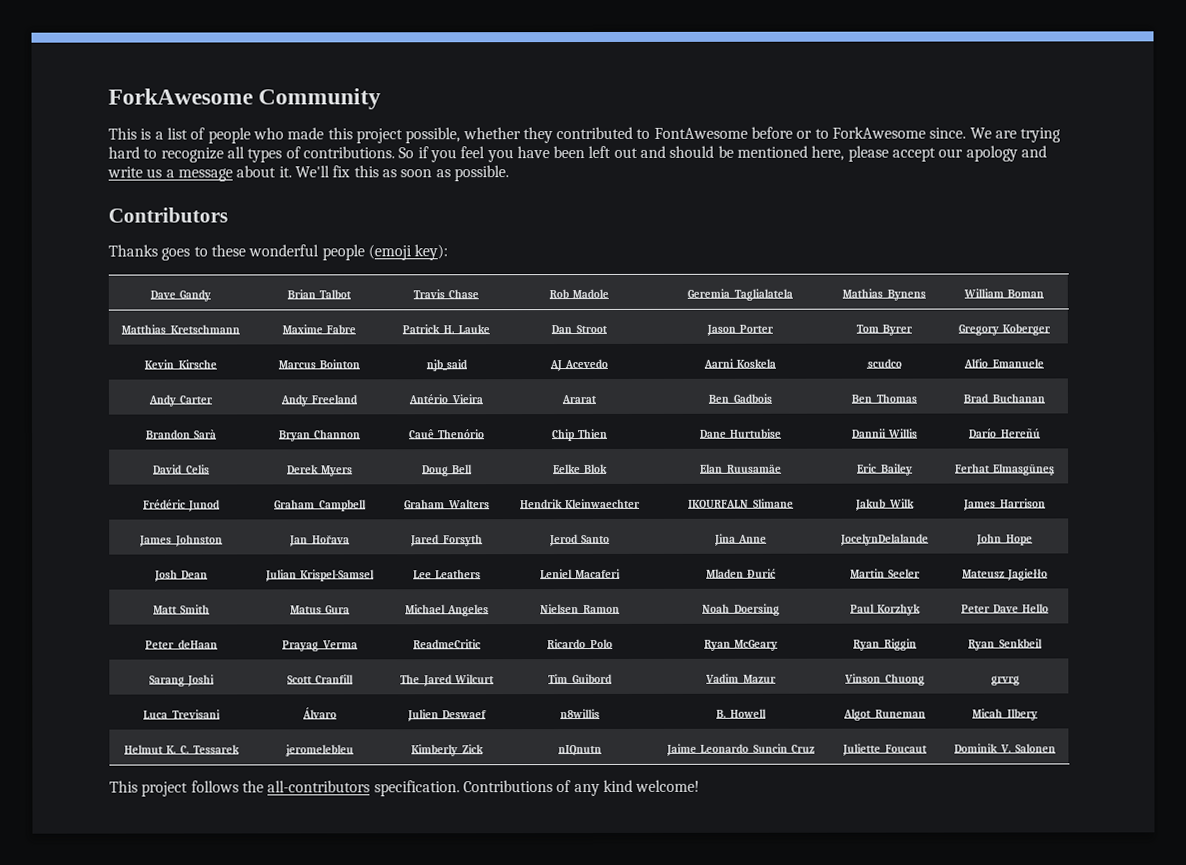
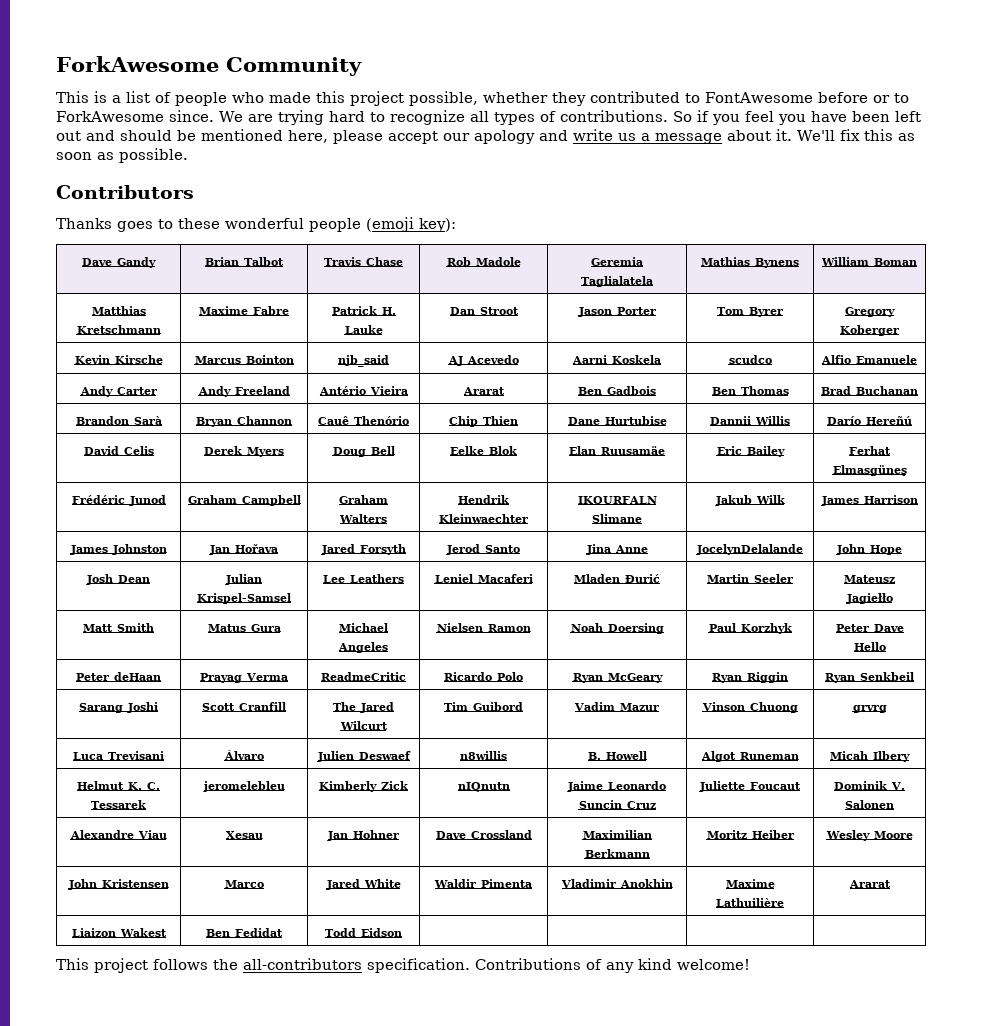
+ Alexandre Viau | Xesau | Jan Hohner | Dave Crossland | Maximilian Berkmann | Moritz Heiber | Wesley Moore
+ John Kristensen | Marco | Jared White | Waldir Pimenta | Vladimir Anokhin | Maxime Lathuilière | Ararat
+ Liaizon Wakest | Ben Fedidat | Todd Eidson | | | |

